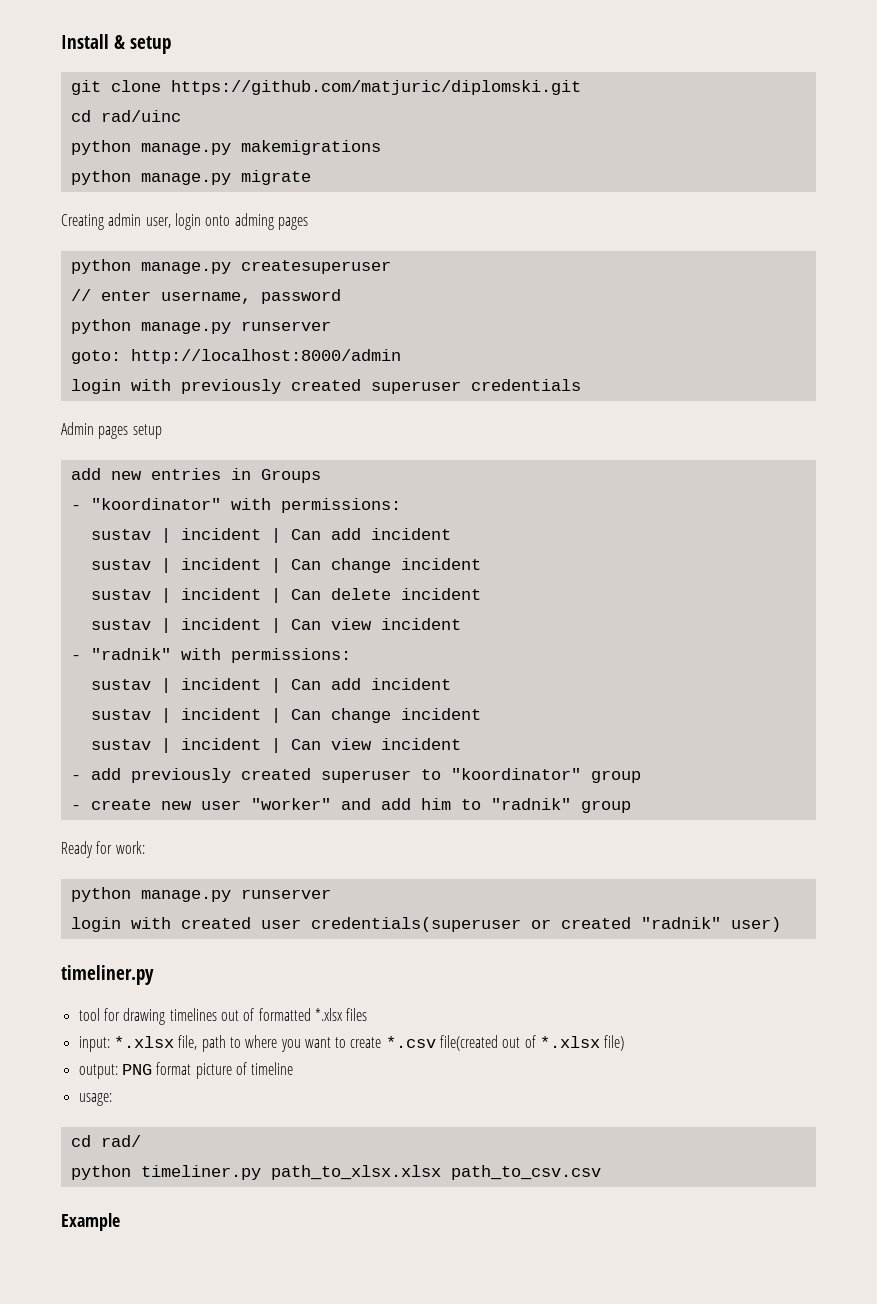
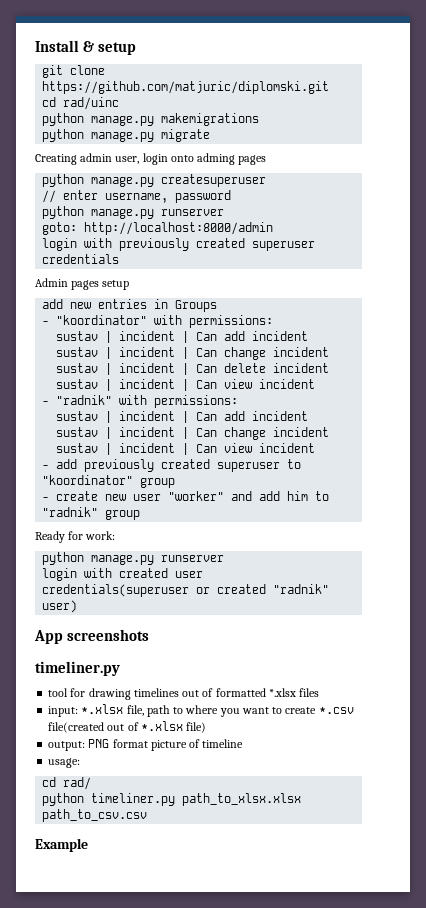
+ App screenshots

